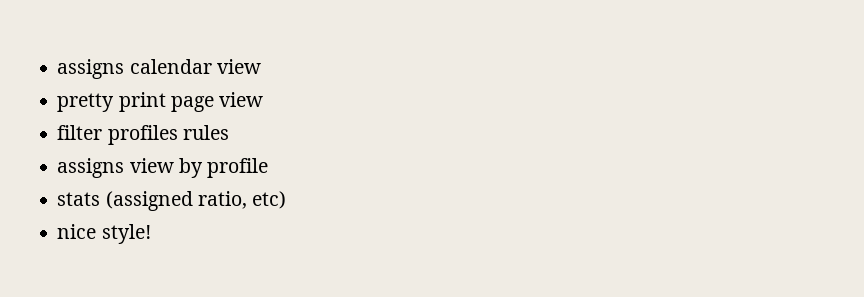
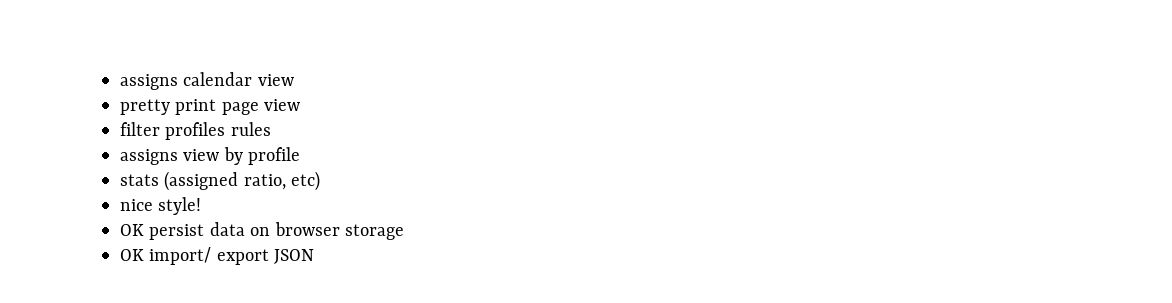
+ OK persist data on browser storage
+ OK import/ export JSON

